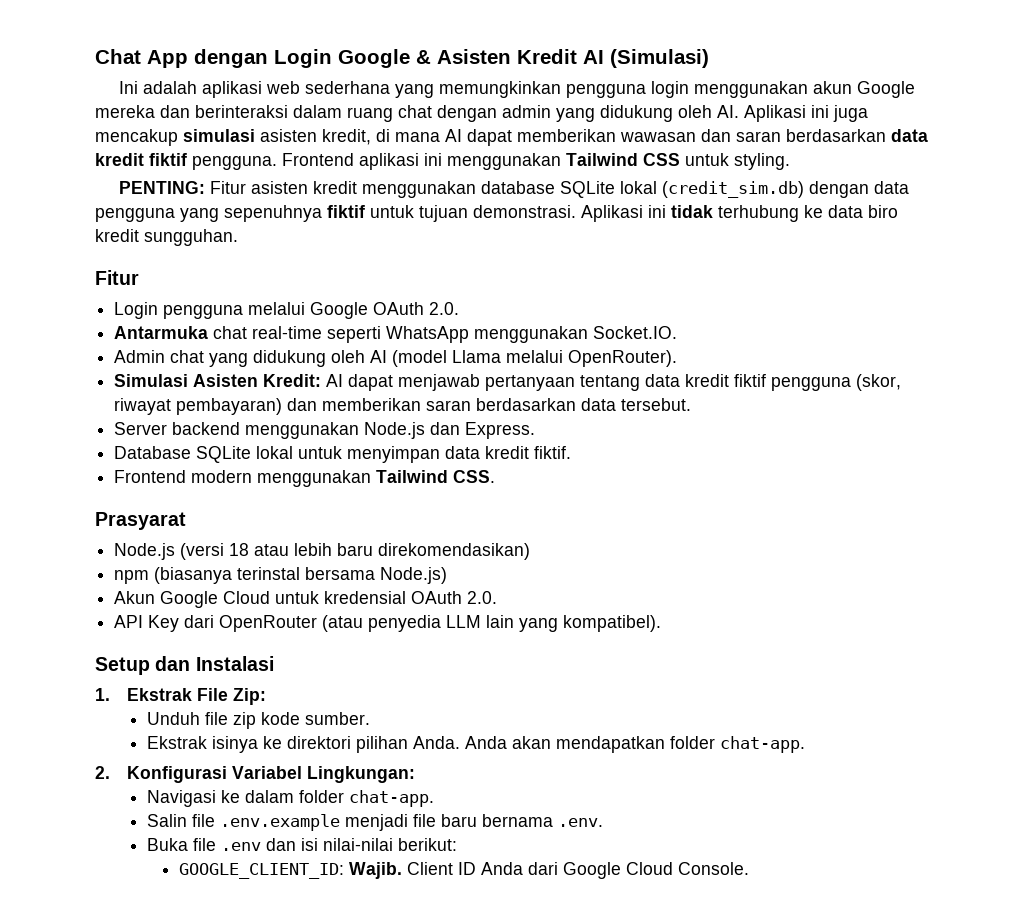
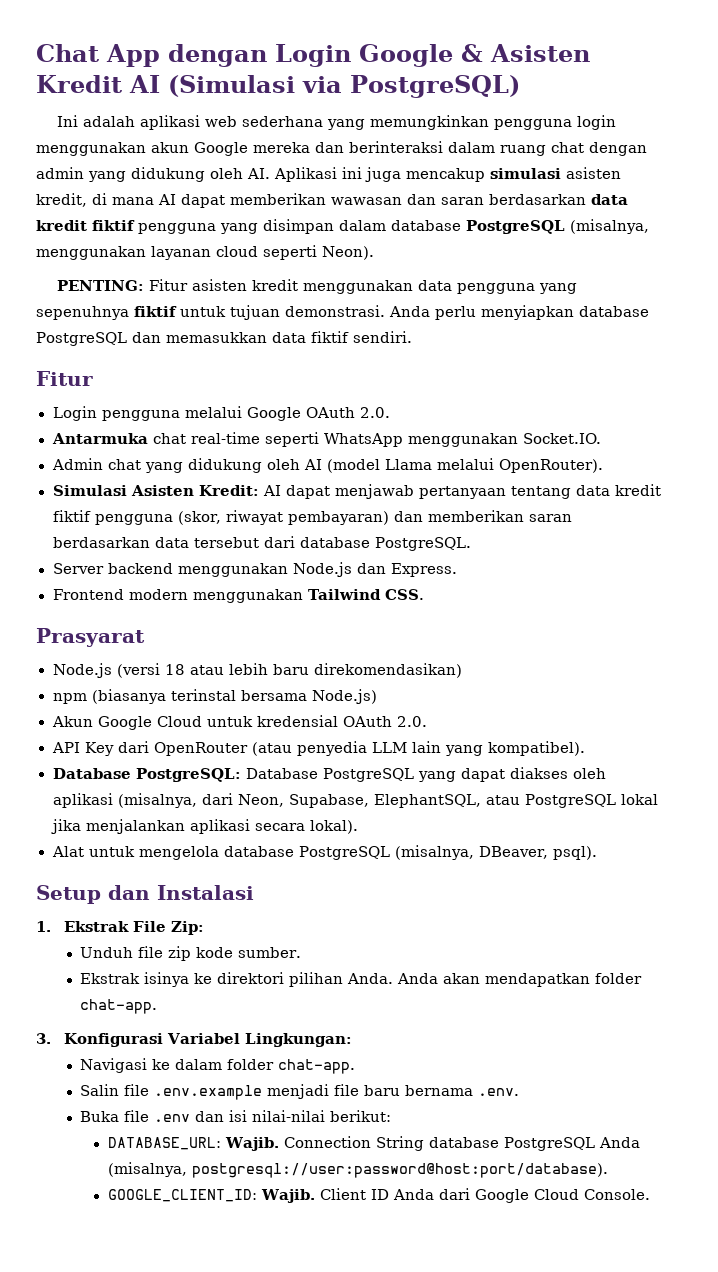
- Chat App dengan Login Google & Asisten Kredit AI (Simulasi)
+ Chat App dengan Login Google & Asisten Kredit AI (Simulasi via PostgreSQL)
- Ini adalah aplikasi web sederhana yang memungkinkan pengguna login menggunakan akun Google mereka dan berinteraksi dalam ruang chat dengan admin yang didukung oleh AI. Aplikasi ini juga mencakup simulasi asisten kredit, di mana AI dapat memberikan wawasan dan saran berdasarkan data kredit fiktif pengguna. Frontend aplikasi ini menggunakan Tailwind CSS untuk styling.
+ Ini adalah aplikasi web sederhana yang memungkinkan pengguna login menggunakan akun Google mereka dan berinteraksi dalam ruang chat dengan admin yang didukung oleh AI. Aplikasi ini juga mencakup simulasi asisten kredit, di mana AI dapat memberikan wawasan dan saran berdasarkan data kredit fiktif pengguna yang disimpan dalam database PostgreSQL (misalnya, menggunakan layanan cloud seperti Neon).
- PENTING: Fitur asisten kredit menggunakan database SQLite lokal (credit_sim.db) dengan data pengguna yang sepenuhnya fiktif untuk tujuan demonstrasi.
+ PENTING: Fitur asisten kredit menggunakan data pengguna yang sepenuhnya fiktif untuk tujuan demonstrasi.
- Aplikasi ini tidak terhubung ke data biro kredit sungguhan.
+ Anda perlu menyiapkan database PostgreSQL dan memasukkan data fiktif sendiri.
- Simulasi Asisten Kredit: AI dapat menjawab pertanyaan tentang data kredit fiktif pengguna (skor, riwayat pembayaran) dan memberikan saran berdasarkan data tersebut.
+ Simulasi Asisten Kredit: AI dapat menjawab pertanyaan tentang data kredit fiktif pengguna (skor, riwayat pembayaran) dan memberikan saran berdasarkan data tersebut dari database PostgreSQL.
- Database SQLite lokal untuk menyimpan data kredit fiktif.
+ Database PostgreSQL: Database PostgreSQL yang dapat diakses oleh aplikasi (misalnya, dari Neon, Supabase, ElephantSQL, atau PostgreSQL lokal jika menjalankan aplikasi secara lokal).
+ Alat untuk mengelola database PostgreSQL (misalnya, DBeaver, psql).
- 2. Konfigurasi Variabel Lingkungan:
+ 3. Konfigurasi Variabel Lingkungan:
+ DATABASE_URL: Wajib. Connection String database PostgreSQL Anda (misalnya, postgresql://user:password@host:port/database).

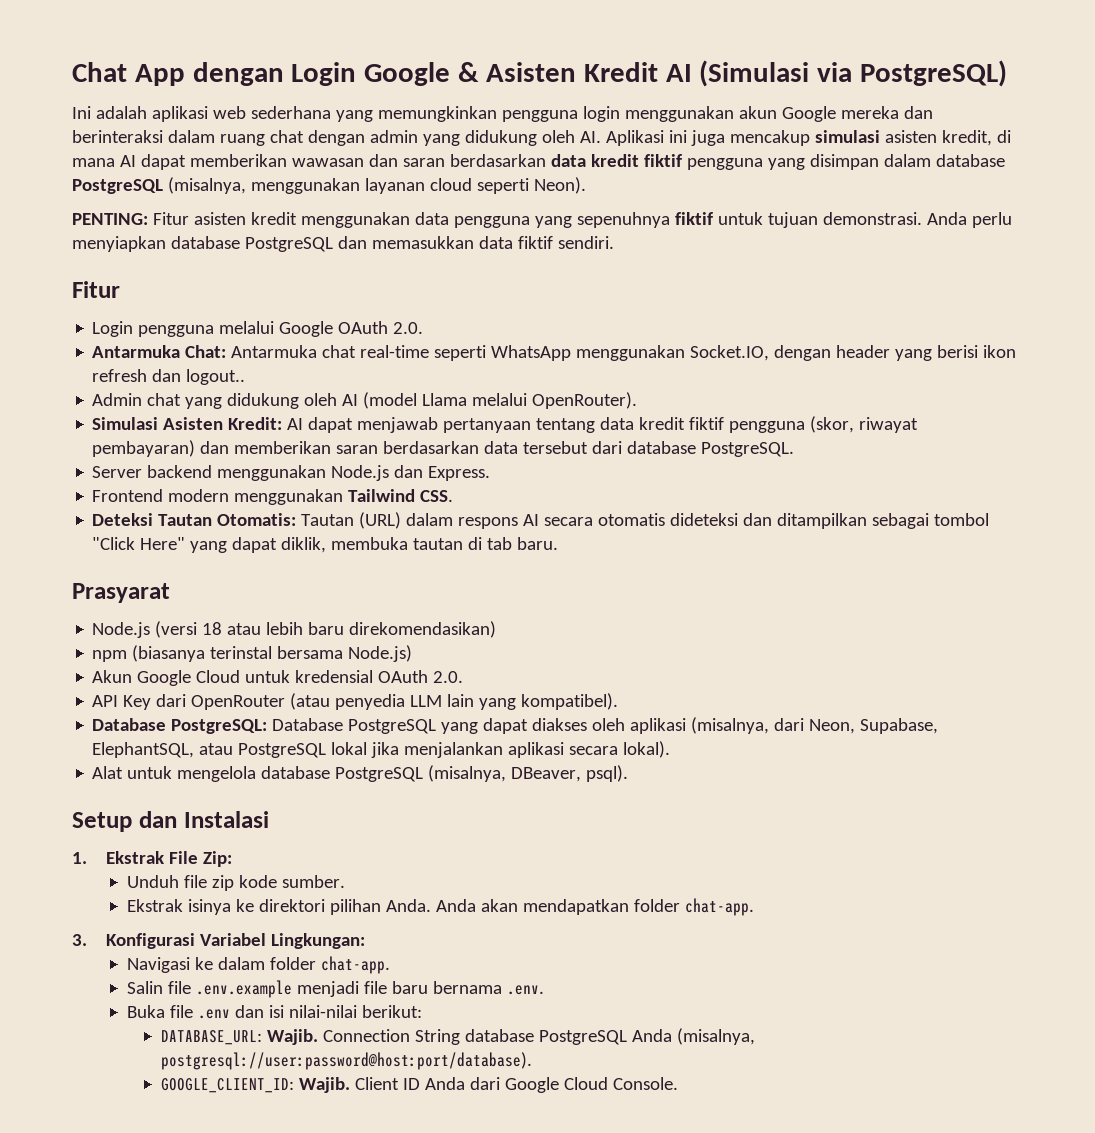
- Antarmuka chat real-time seperti WhatsApp menggunakan Socket.IO.
+ Antarmuka Chat: Antarmuka chat real-time seperti WhatsApp menggunakan Socket.IO, dengan header yang berisi ikon refresh dan logout..
+ Deteksi Tautan Otomatis: Tautan (URL) dalam respons AI secara otomatis dideteksi dan ditampilkan sebagai tombol "Click Here" yang dapat diklik, membuka tautan di tab baru.

